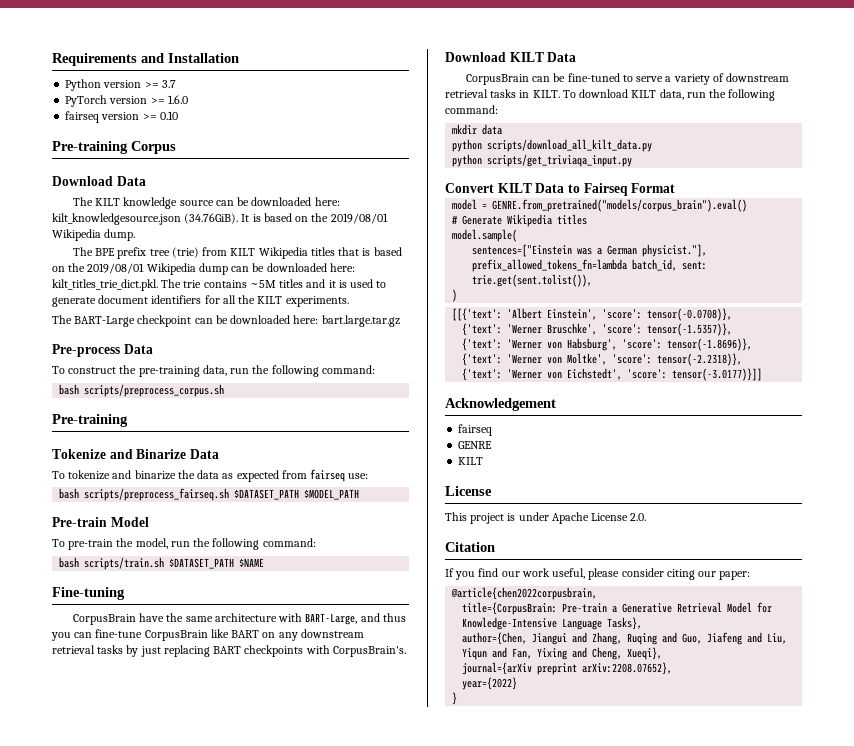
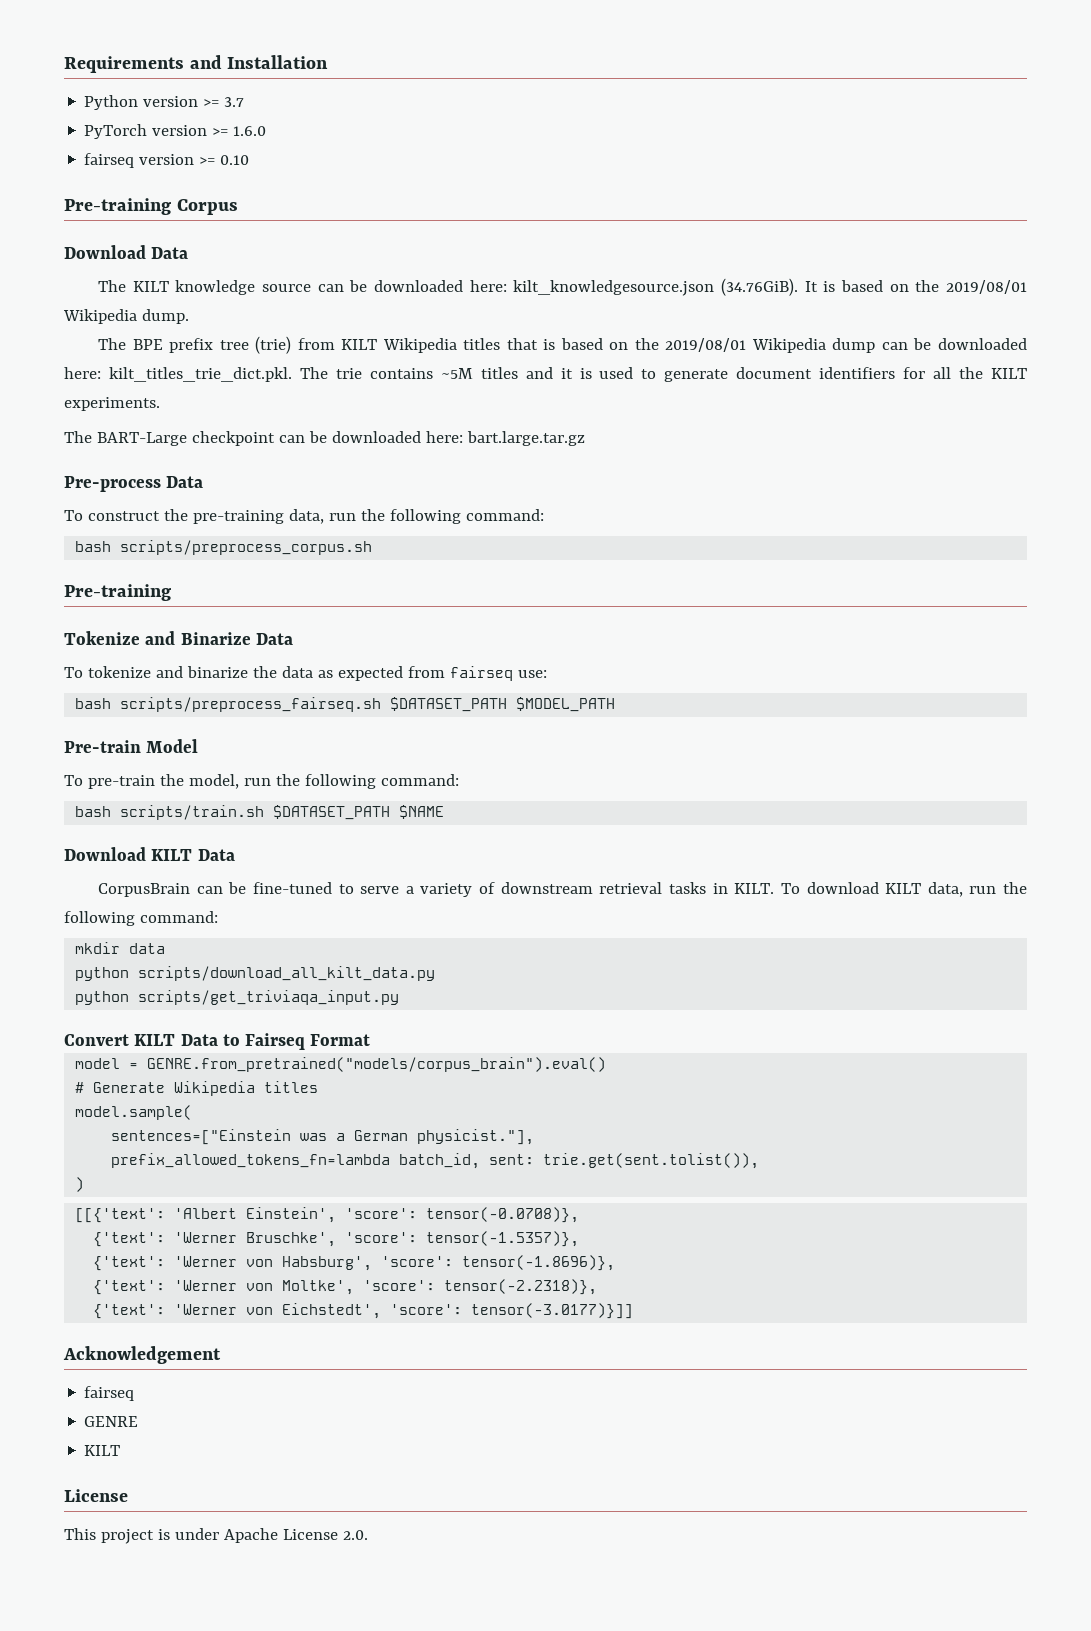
- Fine-tuning
- CorpusBrain have the same architecture with BART-Large, and thus you can fine-tune CorpusBrain like BART on any downstream retrieval tasks by just replacing BART checkpoints with CorpusBrain's.
- Citation
- If you find our work useful, please consider citing our paper:
- @article{chen2022corpusbrain,
- title={CorpusBrain: Pre-train a Generative Retrieval Model for Knowledge-Intensive Language Tasks},
- author={Chen, Jiangui and Zhang, Ruqing and Guo, Jiafeng and Liu, Yiqun and Fan, Yixing and Cheng, Xueqi},
- journal={arXiv preprint arXiv:2208.07652},
- year={2022}
- }

